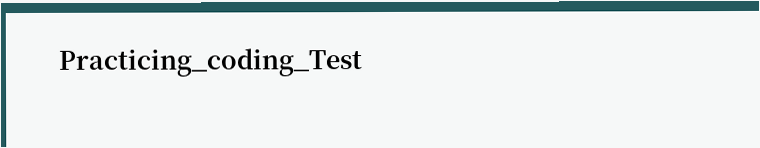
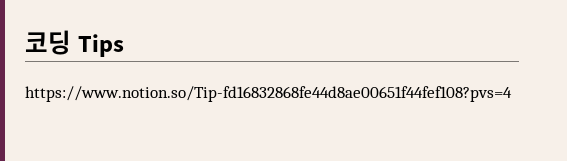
- Practicing_coding_Test
+ 코딩 Tips
+ https://www.notion.so/Tip-fd16832868fe44d8ae00651f44fef108?pvs=4

